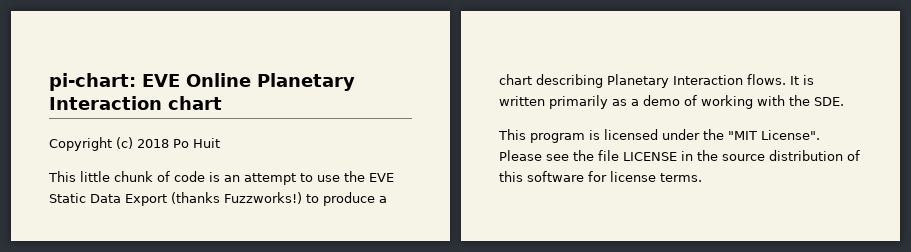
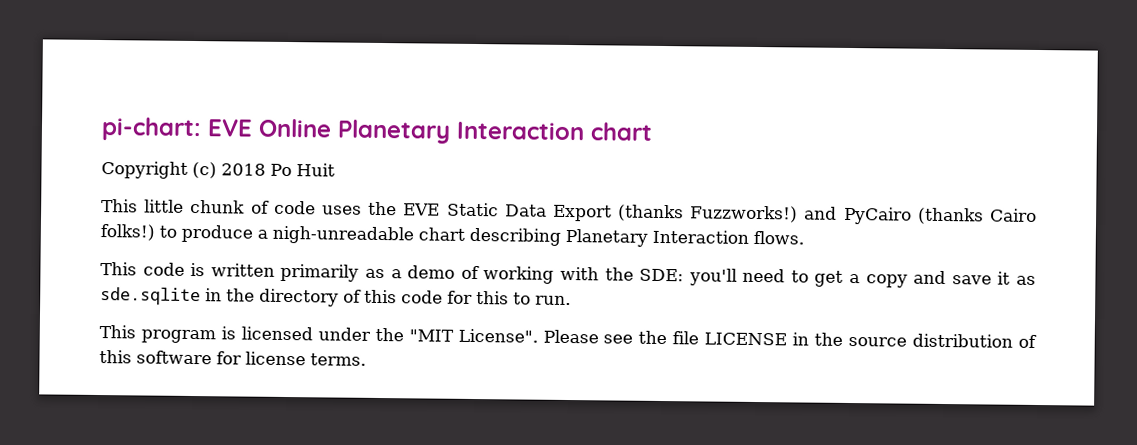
- This little chunk of code is an attempt to use the EVE Static Data Export (thanks Fuzzworks!) to produce a chart describing Planetary Interaction flows. It is written primarily as a demo of working with the SDE.
+ This little chunk of code uses the EVE Static Data Export (thanks Fuzzworks!) and PyCairo (thanks Cairo folks!) to produce a nigh-unreadable chart describing Planetary Interaction flows.
+ This code is written primarily as a demo of working with the SDE: you'll need to get a copy and save it as sde.sqlite in the directory of this code for this to run.

